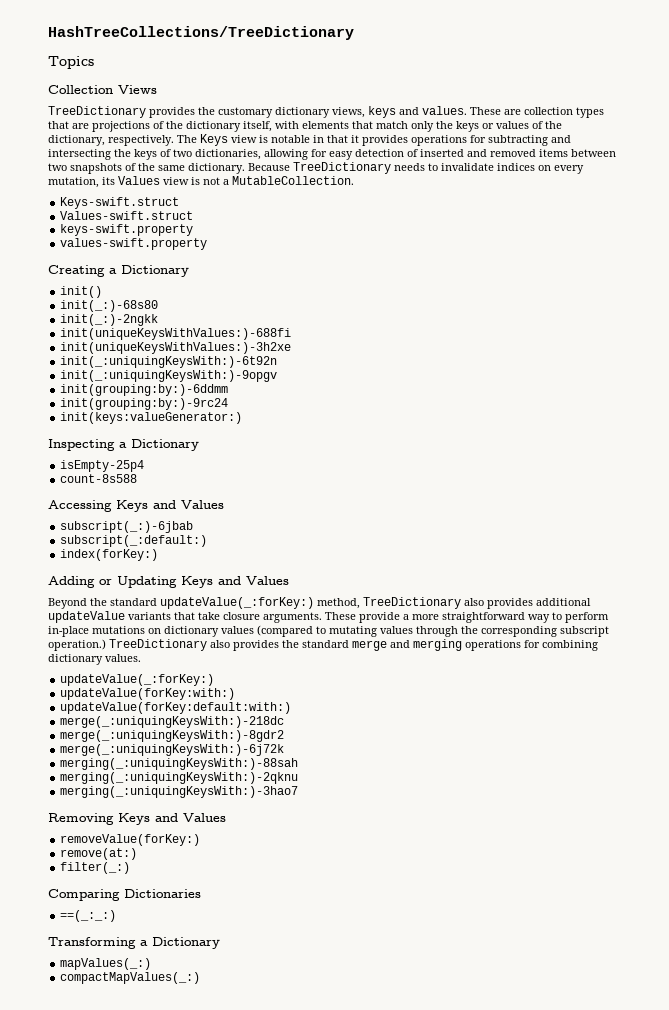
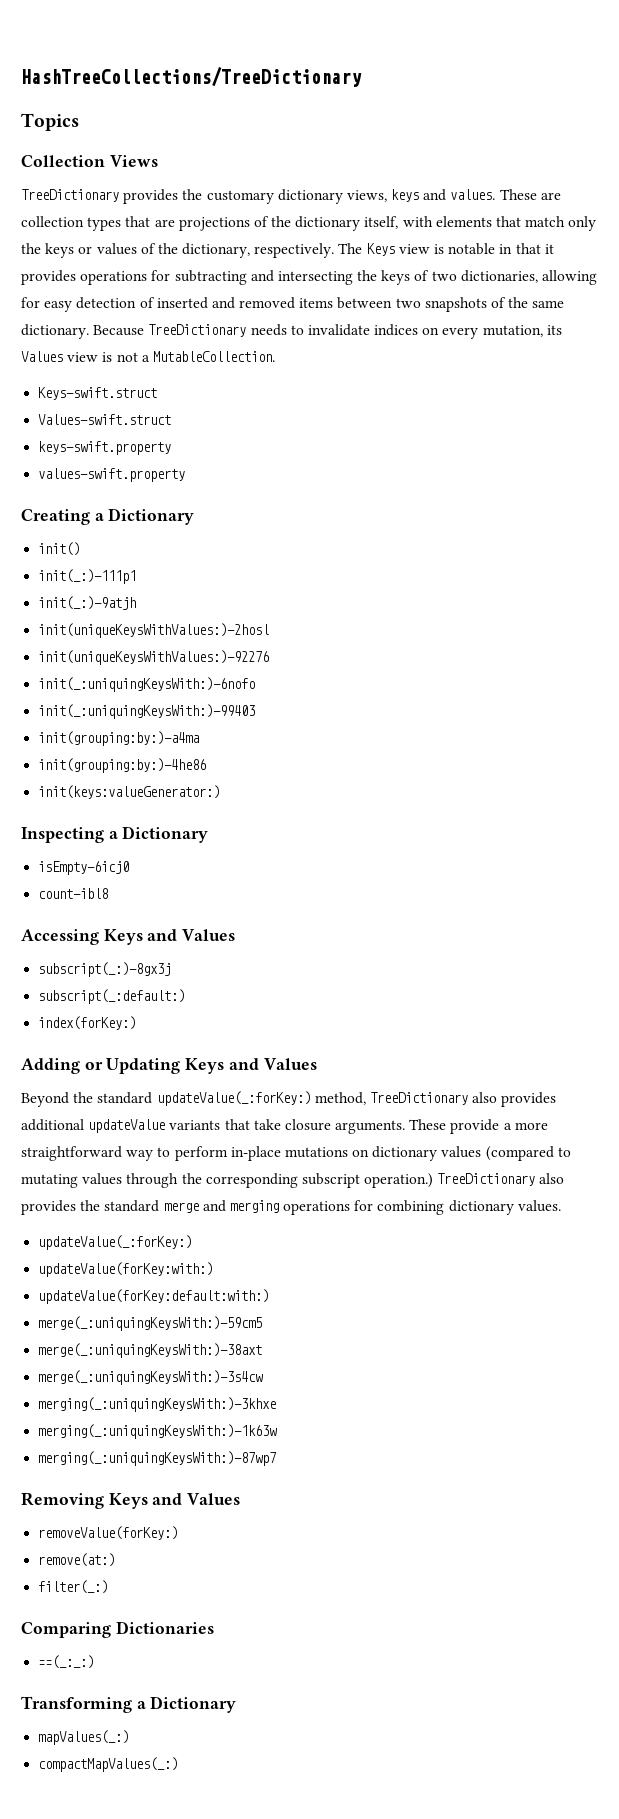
- init(_:)-68s80
- init(_:)-2ngkk
- init(uniqueKeysWithValues:)-688fi
- init(uniqueKeysWithValues:)-3h2xe
- init(_:uniquingKeysWith:)-6t92n
- init(_:uniquingKeysWith:)-9opgv
- init(grouping:by:)-6ddmm
- init(grouping:by:)-9rc24
+ init(_:)-111p1
+ init(_:)-9atjh
+ init(uniqueKeysWithValues:)-2hosl
+ init(uniqueKeysWithValues:)-92276
+ init(_:uniquingKeysWith:)-6nofo
+ init(_:uniquingKeysWith:)-99403
+ init(grouping:by:)-a4ma
+ init(grouping:by:)-4he86
- isEmpty-25p4
- count-8s588
+ isEmpty-6icj0
+ count-ibl8
- subscript(_:)-6jbab
+ subscript(_:)-8gx3j
- merge(_:uniquingKeysWith:)-218dc
- merge(_:uniquingKeysWith:)-8gdr2
- merge(_:uniquingKeysWith:)-6j72k
- merging(_:uniquingKeysWith:)-88sah
- merging(_:uniquingKeysWith:)-2qknu
- merging(_:uniquingKeysWith:)-3hao7
+ merge(_:uniquingKeysWith:)-59cm5
+ merge(_:uniquingKeysWith:)-38axt
+ merge(_:uniquingKeysWith:)-3s4cw
+ merging(_:uniquingKeysWith:)-3khxe
+ merging(_:uniquingKeysWith:)-1k63w
+ merging(_:uniquingKeysWith:)-87wp7

